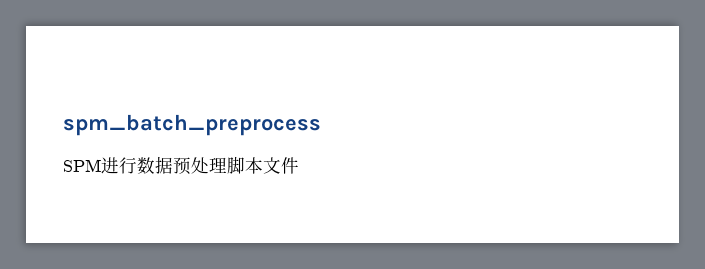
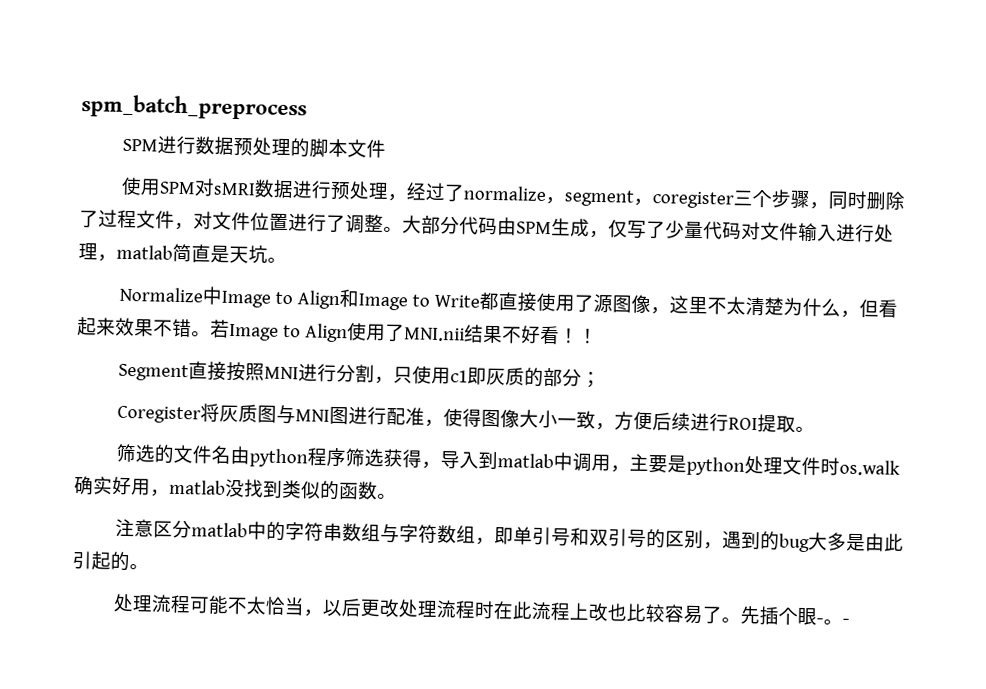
- SPM进行数据预处理脚本文件
+ SPM进行数据预处理的脚本文件
+ 使用SPM对sMRI数据进行预处理，经过了normalize，segment，coregister三个步骤，同时删除了过程文件，对文件位置进行了调整。大部分代码由SPM生成，仅写了少量代码对文件输入进行处理，matlab简直是天坑。
+ Normalize中Image to Align和Image to Write都直接使用了源图像，这里不太清楚为什么，但看起来效果不错。若Image to Align使用了MNI.nii结果不好看！！
+ Segment直接按照MNI进行分割，只使用c1即灰质的部分；
+ Coregister将灰质图与MNI图进行配准，使得图像大小一致，方便后续进行ROI提取。
+ 筛选的文件名由python程序筛选获得，导入到matlab中调用，主要是python处理文件时os.walk确实好用，matlab没找到类似的函数。
+ 注意区分matlab中的字符串数组与字符数组，即单引号和双引号的区别，遇到的bug大多是由此引起的。
+ 处理流程可能不太恰当，以后更改处理流程时在此流程上改也比较容易了。先插个眼-。-

